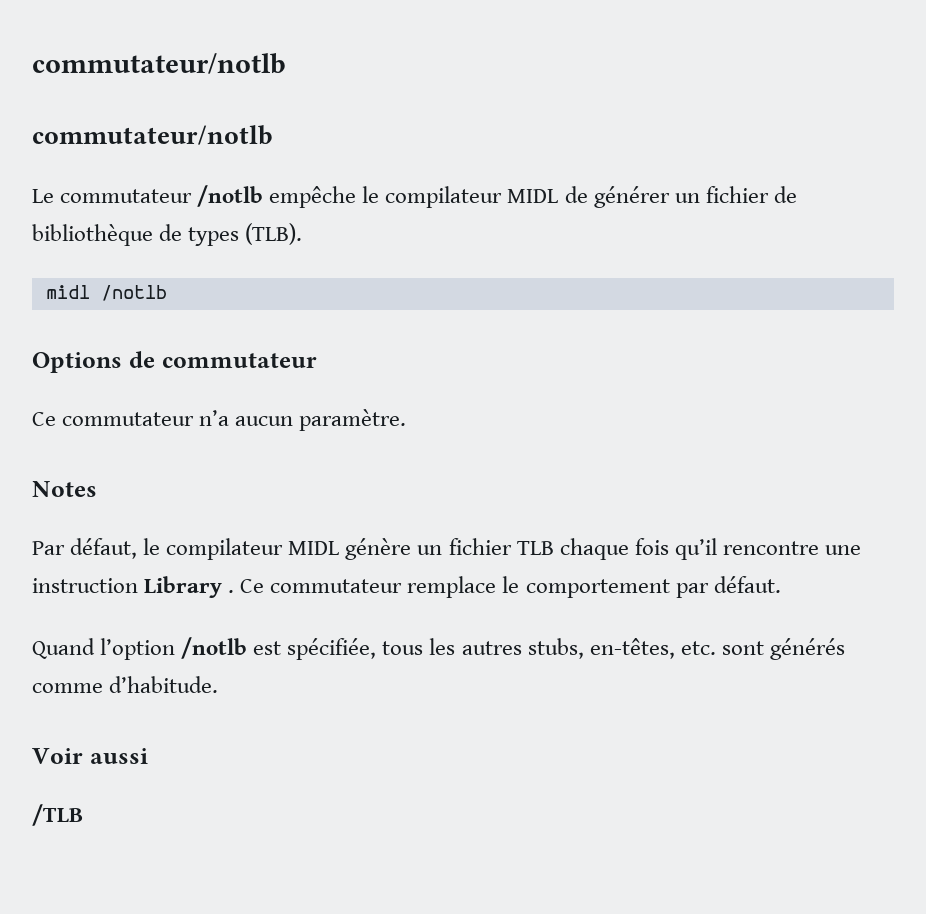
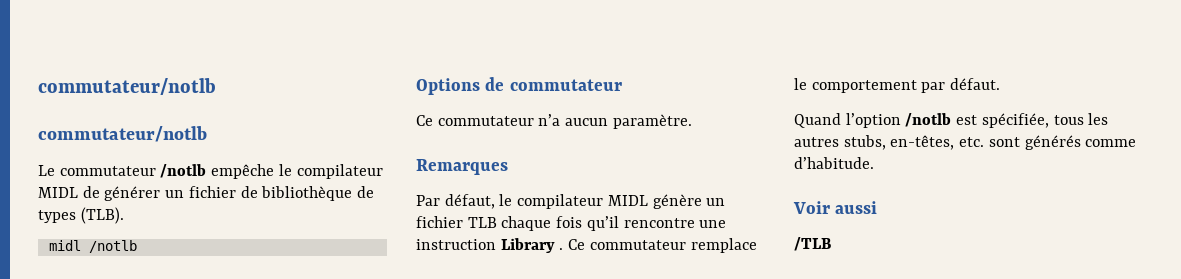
- Notes
+ Remarques

